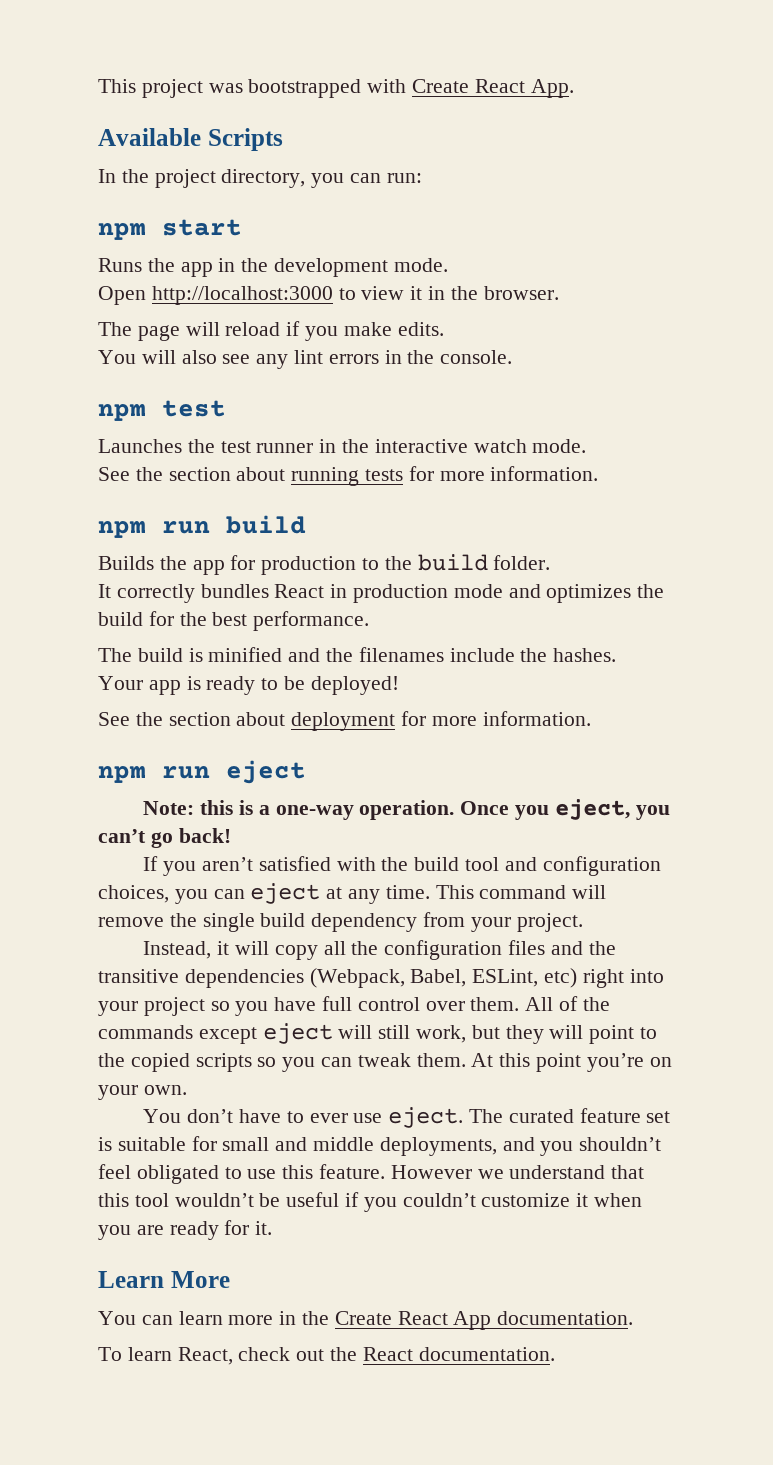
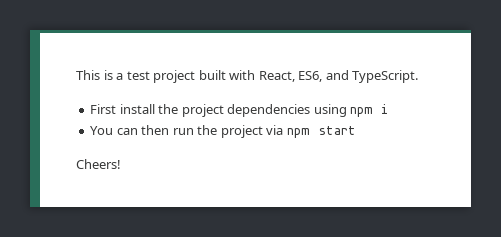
- This project was bootstrapped with Create React App.
- Available Scripts
- In the project directory, you can run:
- npm start
- Runs the app in the development mode.
- Open http://localhost:3000 to view it in the browser.
- The page will reload if you make edits.
- You will also see any lint errors in the console.
- npm test
- Launches the test runner in the interactive watch mode.
- See the section about running tests for more information.
- npm run build
- Builds the app for production to the build folder.
- It correctly bundles React in production mode and optimizes the build for the best performance.
- The build is minified and the filenames include the hashes.
- Your app is ready to be deployed!
- See the section about deployment for more information.
- npm run eject
- Note: this is a one-way operation. Once you eject, you can’t go back!
- If you aren’t satisfied with the build tool and configuration choices, you can eject at any time. This command will remove the single build dependency from your project.
- Instead, it will copy all the configuration files and the transitive dependencies (Webpack, Babel, ESLint, etc) right into your project so you have full control over them. All of the commands except eject will still work, but they will point to the copied scripts so you can tweak them. At this point you’re on your own.
- You don’t have to ever use eject. The curated feature set is suitable for small and middle deployments, and you shouldn’t feel obligated to use this feature. However we understand that this tool wouldn’t be useful if you couldn’t customize it when you are ready for it.
- Learn More
- You can learn more in the Create React App documentation.
- To learn React, check out the React documentation.
+ This is a test project built with React, ES6, and TypeScript.
+ First install the project dependencies using npm i
+ You can then run the project via npm start
+ Cheers!

